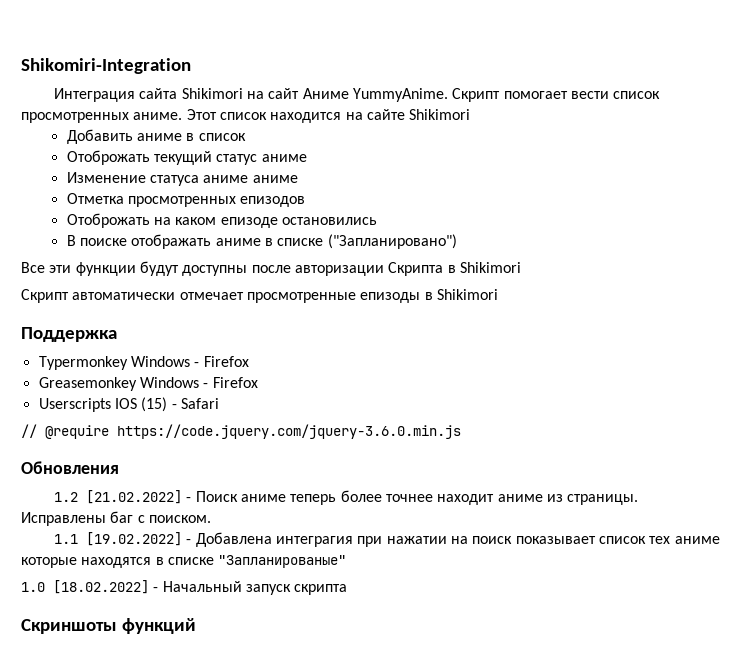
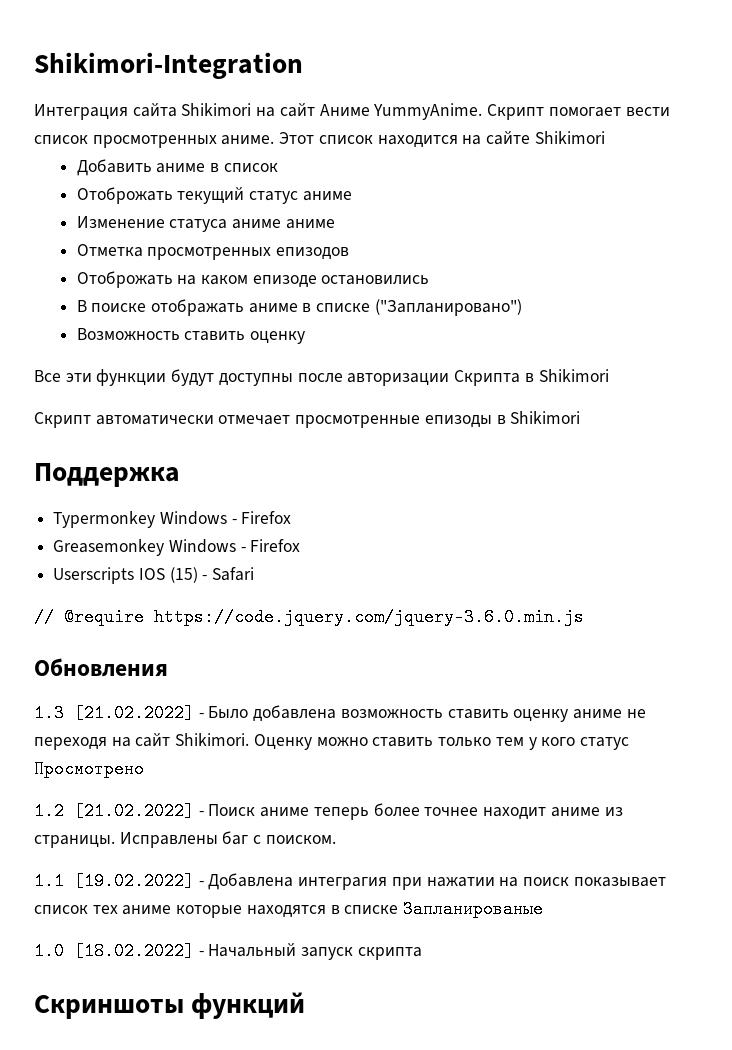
- Shikomiri-Integration
+ Shikimori-Integration
+ Возможность ставить оценку
+ 1.3 [21.02.2022] - Было добавлена возможность ставить оценку аниме не переходя на сайт Shikimori. Оценку можно ставить только тем у кого статус Просмотрено
- 1.1 [19.02.2022] - Добавлена интеграгия при нажатии на поиск показывает список тех аниме которые находятся в списке "Запланированые"
+ 1.1 [19.02.2022] - Добавлена интеграгия при нажатии на поиск показывает список тех аниме которые находятся в списке Запланированые

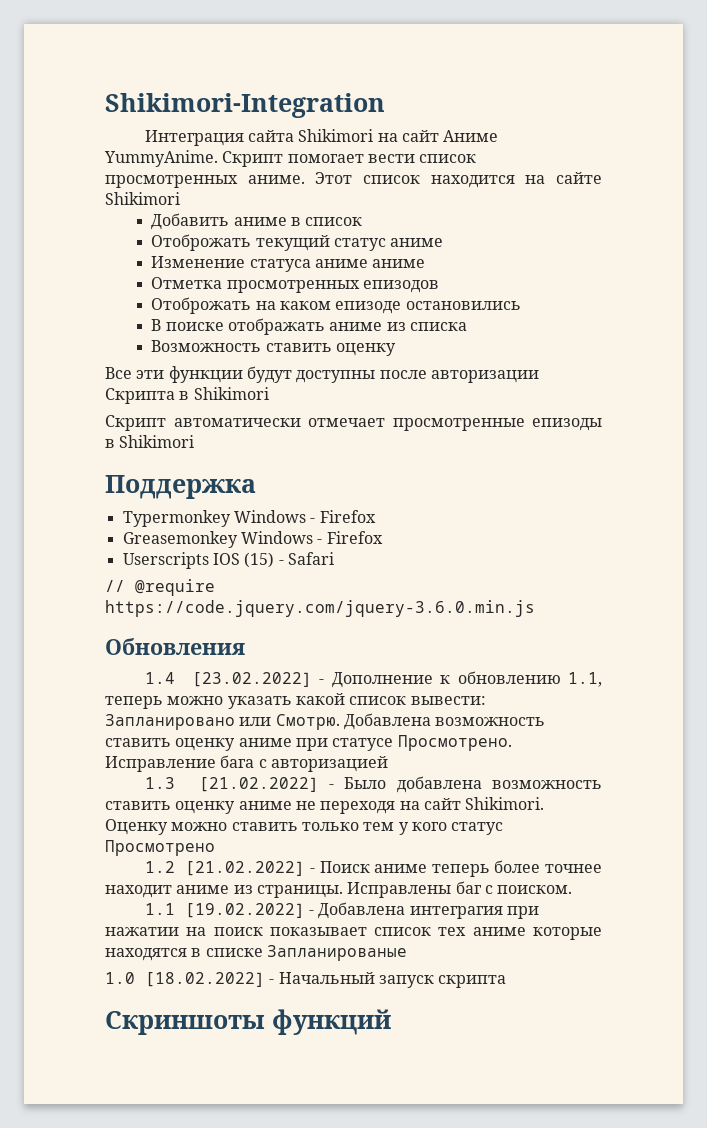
- В поиске отображать аниме в списке ("Запланировано")
+ В поиске отображать аниме из списка
+ 1.4 [23.02.2022] - Дополнение к обновлению 1.1, теперь можно указать какой список вывести: Запланировано или Смотрю. Добавлена возможность ставить оценку аниме при статусе Просмотрено. Исправление бага с авторизацией

